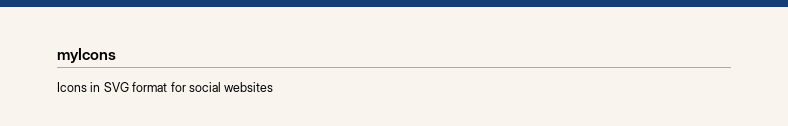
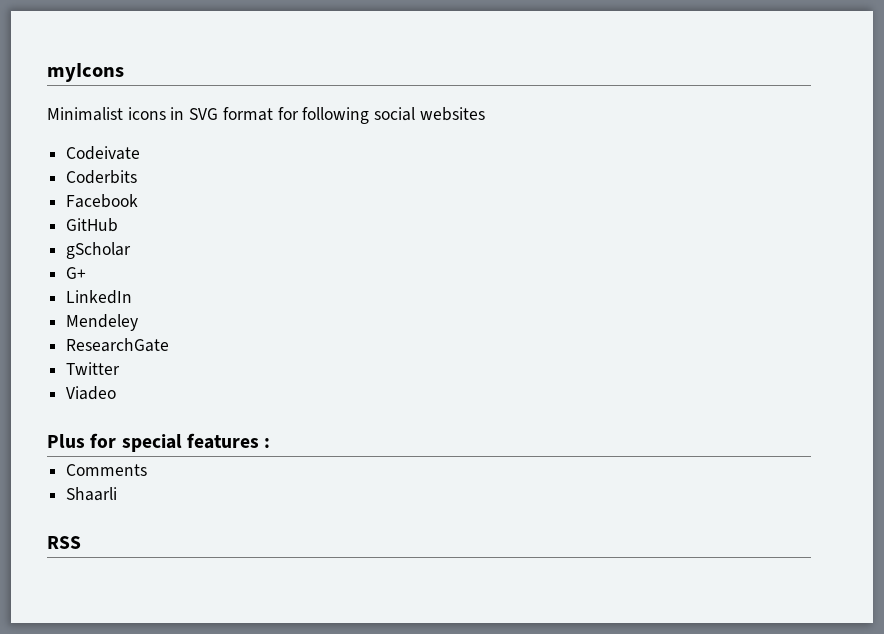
- Icons in SVG format for social websites
+ Minimalist icons in SVG format for following social websites
+ Codeivate
+ Coderbits
+ Facebook
+ GitHub
+ gScholar
+ G+
+ LinkedIn
+ Mendeley
+ ResearchGate
+ Twitter
+ Viadeo
+ Plus for special features :
+ Comments
+ Shaarli
+ RSS

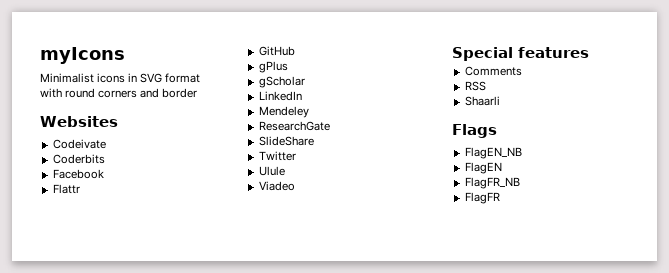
- Minimalist icons in SVG format for following social websites
+ Minimalist icons in SVG format with round corners and border
+ Websites
+ Flattr
+ gPlus
- G+
+ SlideShare
+ Ulule
- Plus for special features :
+ Special features
+ RSS
- RSS
+ Flags
+ FlagEN_NB
+ FlagEN
+ FlagFR_NB
+ FlagFR

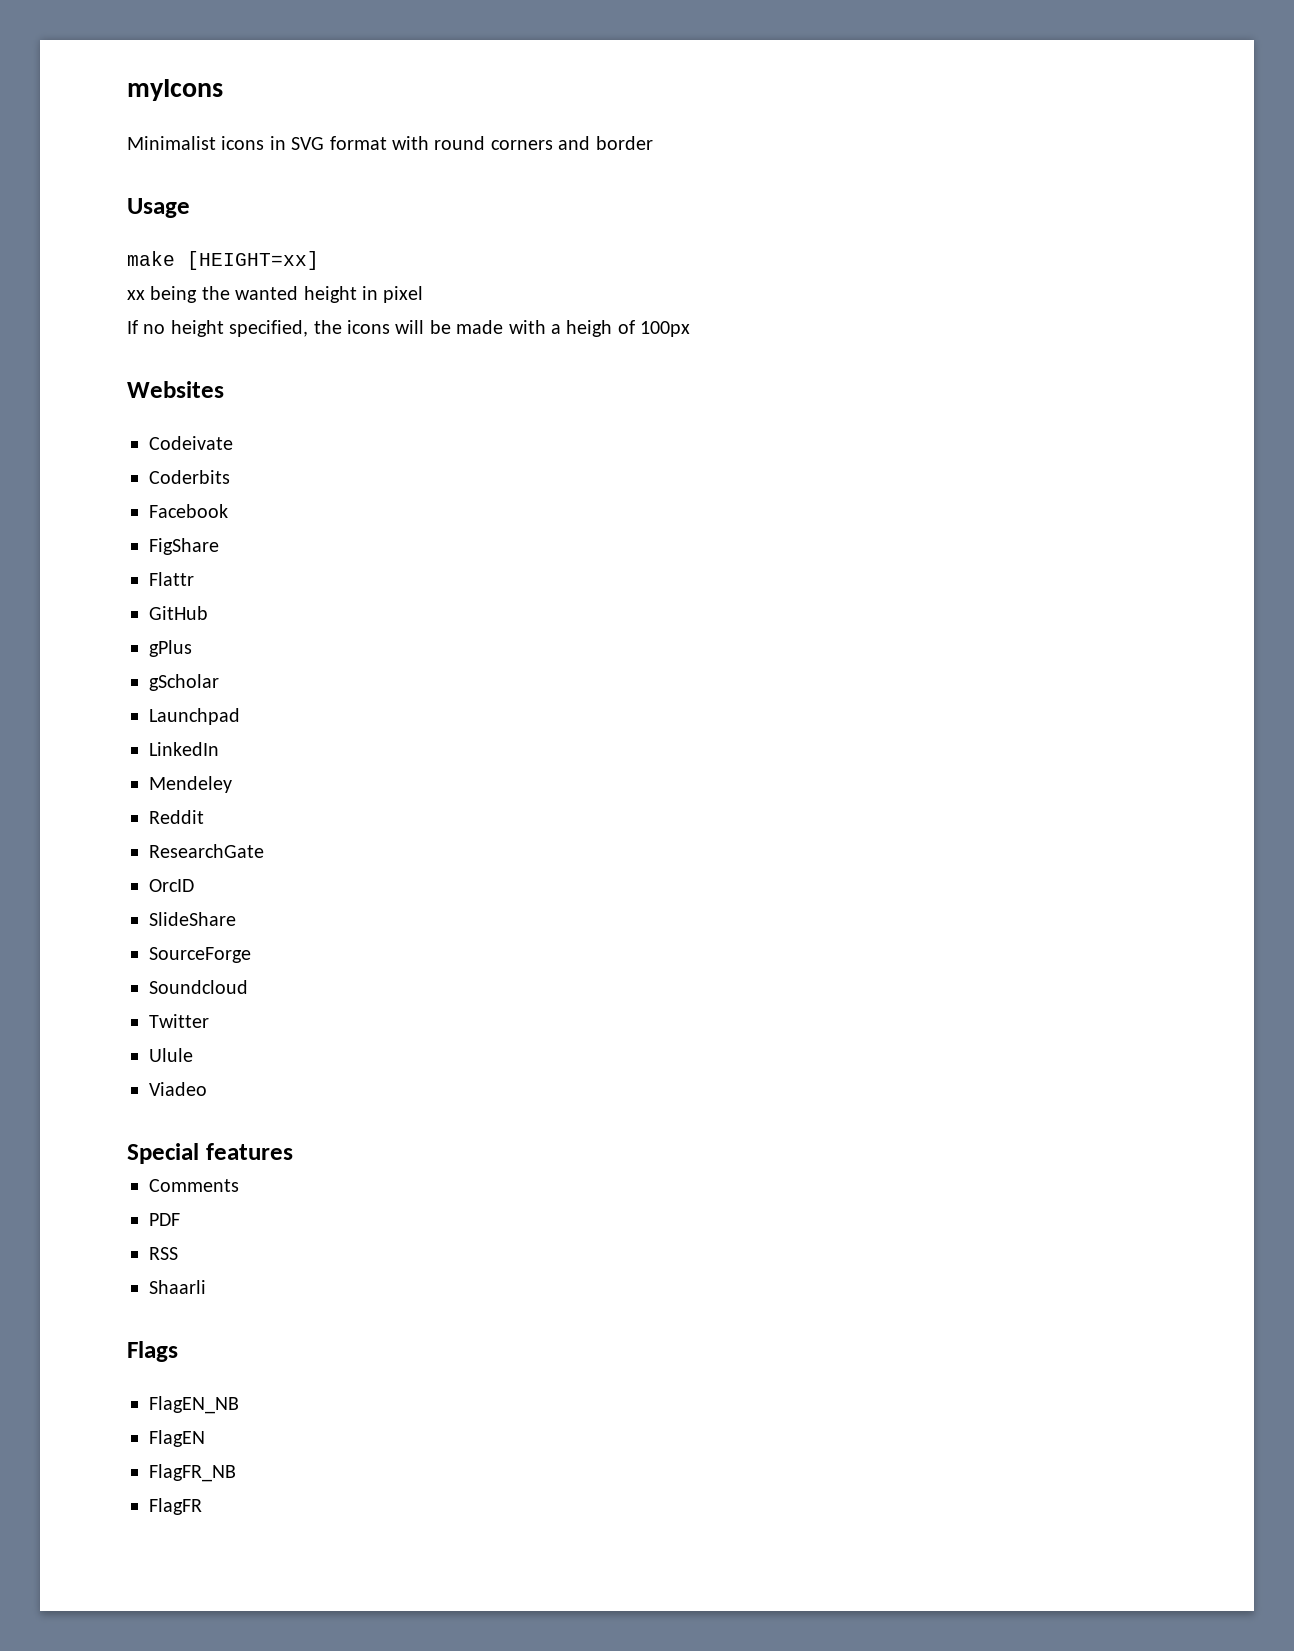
+ Usage
+ make [HEIGHT=xx]
+ xx being the wanted height in pixel
+ If no height specified, the icons will be made with a heigh of 100px
+ FigShare
+ Launchpad
+ Reddit
+ OrcID
+ SourceForge
+ Soundcloud
+ PDF

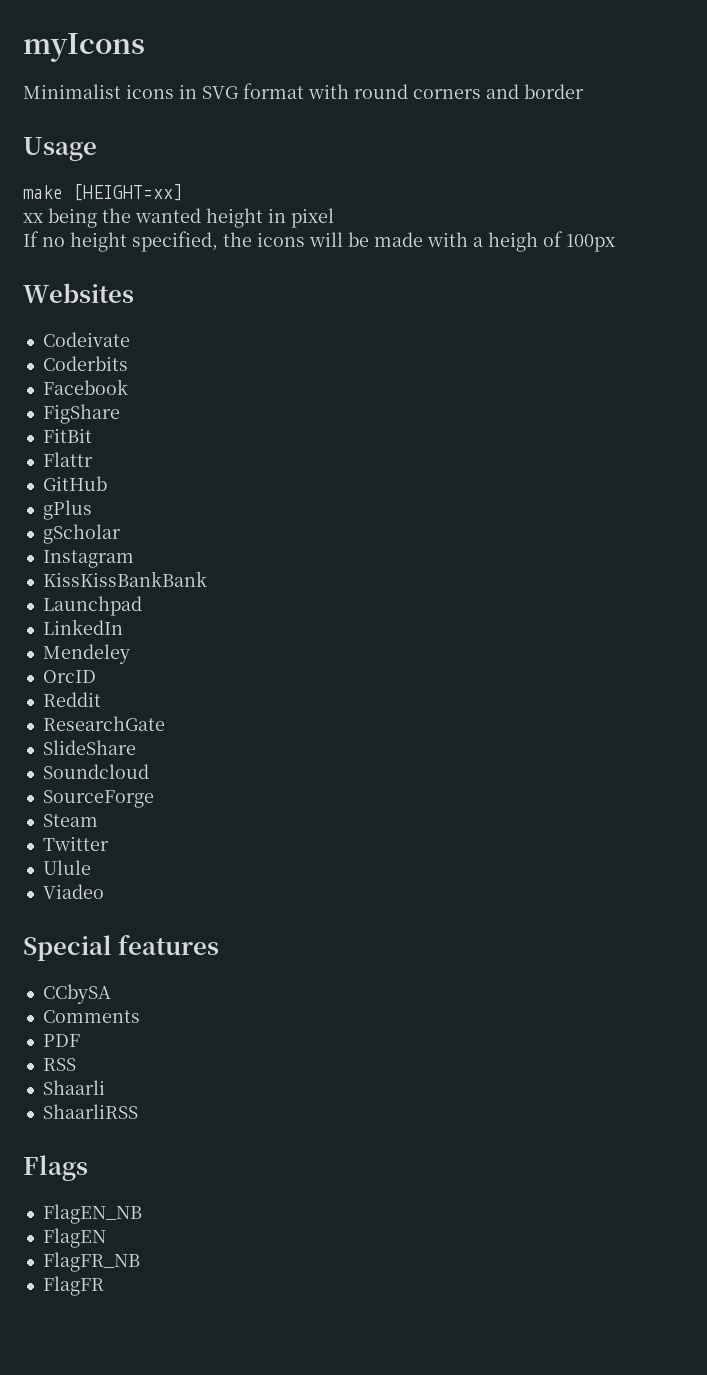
+ FitBit
+ Instagram
+ KissKissBankBank
+ OrcID
- OrcID
  SlideShare
+ Soundcloud
- Soundcloud
+ Steam
+ CCbySA
+ ShaarliRSS

